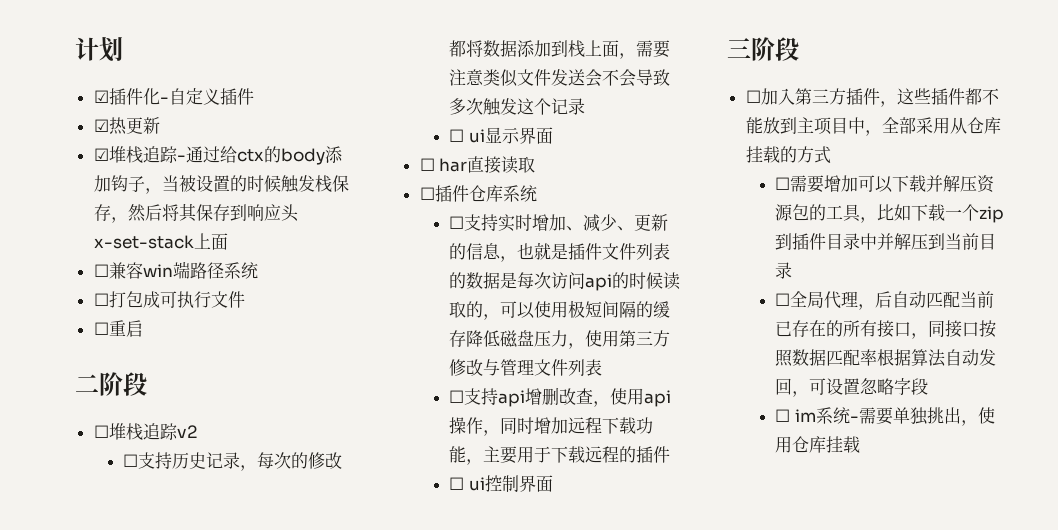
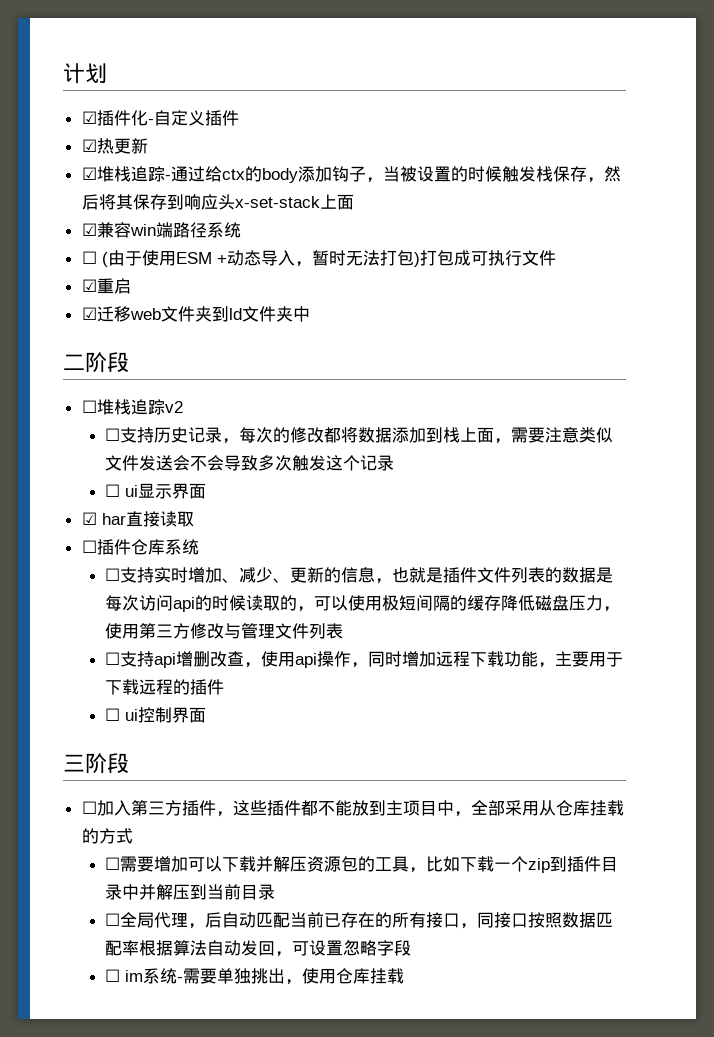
- ☐兼容win端路径系统
+ ☑兼容win端路径系统
- ☐打包成可执行文件
+ ☐ (由于使用ESM +动态导入，暂时无法打包)打包成可执行文件
- ☐重启
+ ☑重启
+ ☑迁移web文件夹到ld文件夹中
- ☐ har直接读取
+ ☑ har直接读取

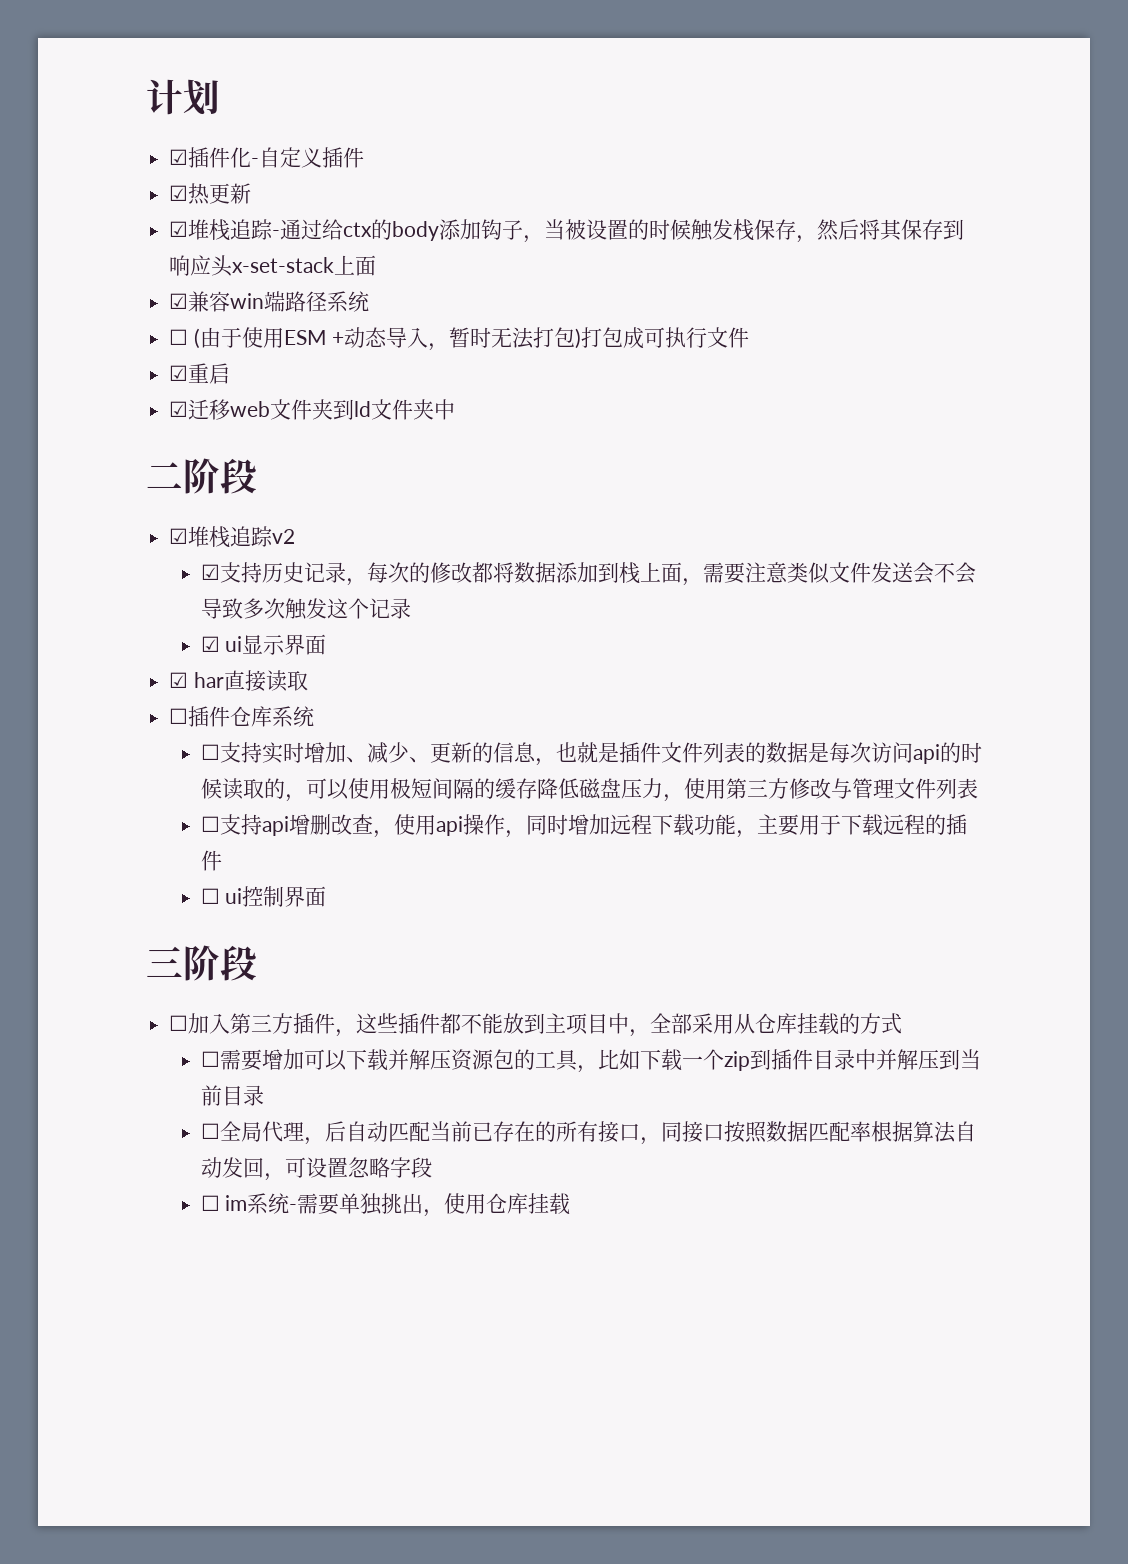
- ☐堆栈追踪v2
+ ☑堆栈追踪v2
- ☐支持历史记录，每次的修改都将数据添加到栈上面，需要注意类似文件发送会不会导致多次触发这个记录
+ ☑支持历史记录，每次的修改都将数据添加到栈上面，需要注意类似文件发送会不会导致多次触发这个记录
- ☐ ui显示界面
+ ☑ ui显示界面

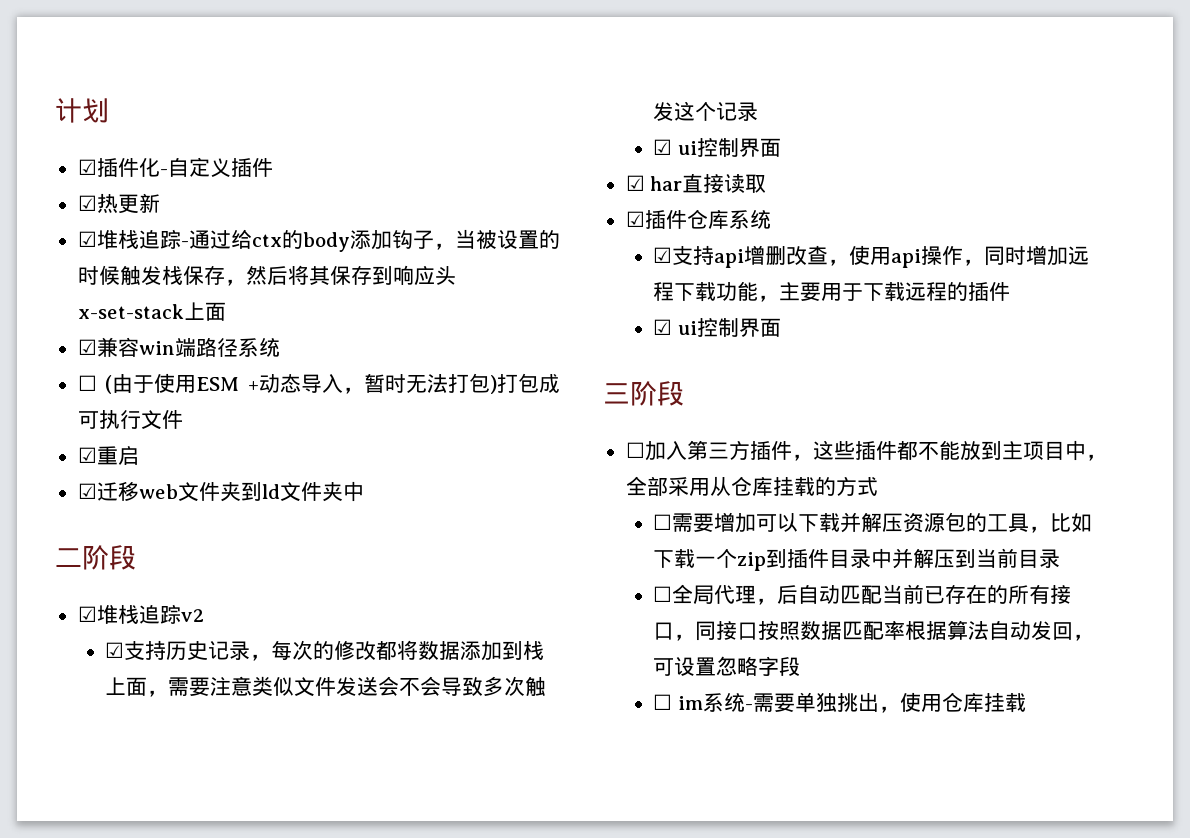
  ☑支持历史记录，每次的修改都将数据添加到栈上面，需要注意类似文件发送会不会导致多次触发这个记录
- ☑ ui显示界面
+ ☑ ui控制界面
- ☐插件仓库系统
+ ☑插件仓库系统
- ☐支持实时增加、减少、更新的信息，也就是插件文件列表的数据是每次访问api的时候读取的，可以使用极短间隔的缓存降低磁盘压力，使用第三方修改与管理文件列表
- ☐支持api增删改查，使用api操作，同时增加远程下载功能，主要用于下载远程的插件
- ☐ ui控制界面
+ ☑支持api增删改查，使用api操作，同时增加远程下载功能，主要用于下载远程的插件
+ ☑ ui控制界面

